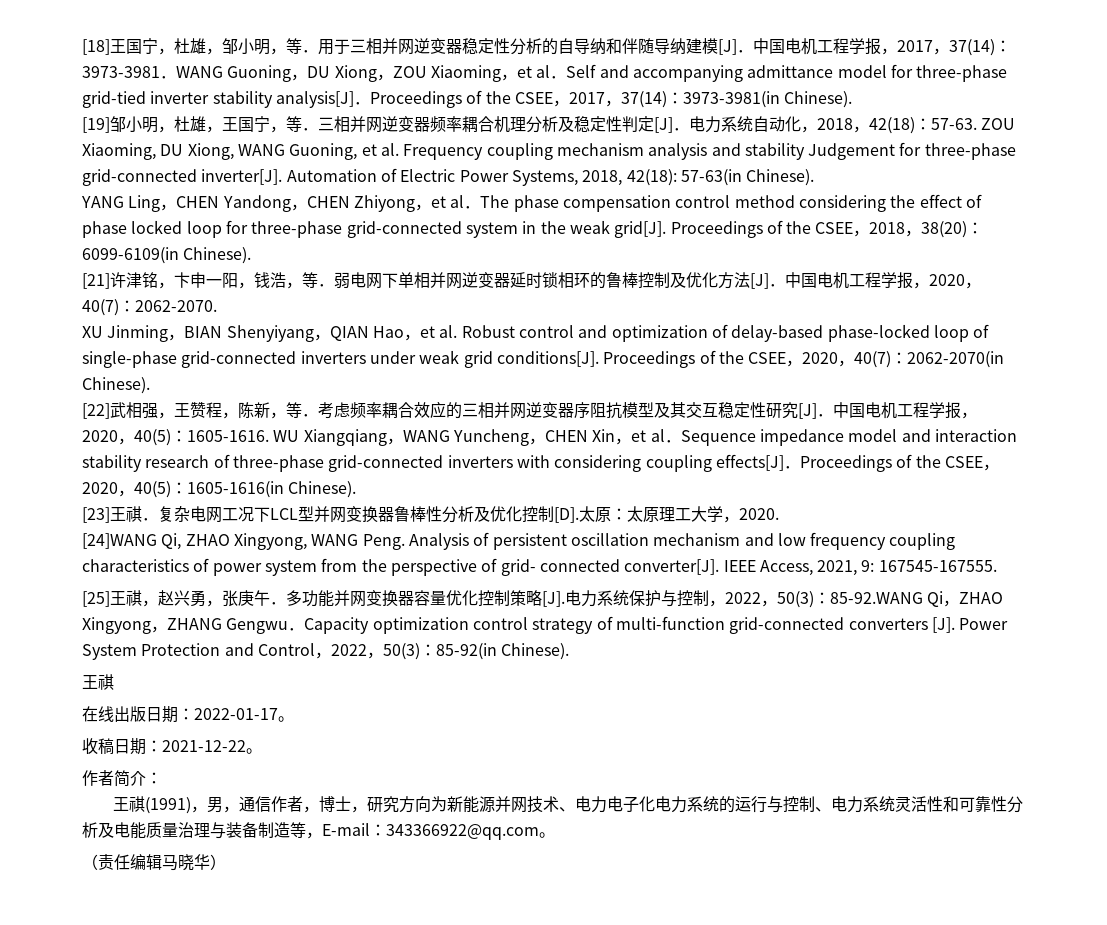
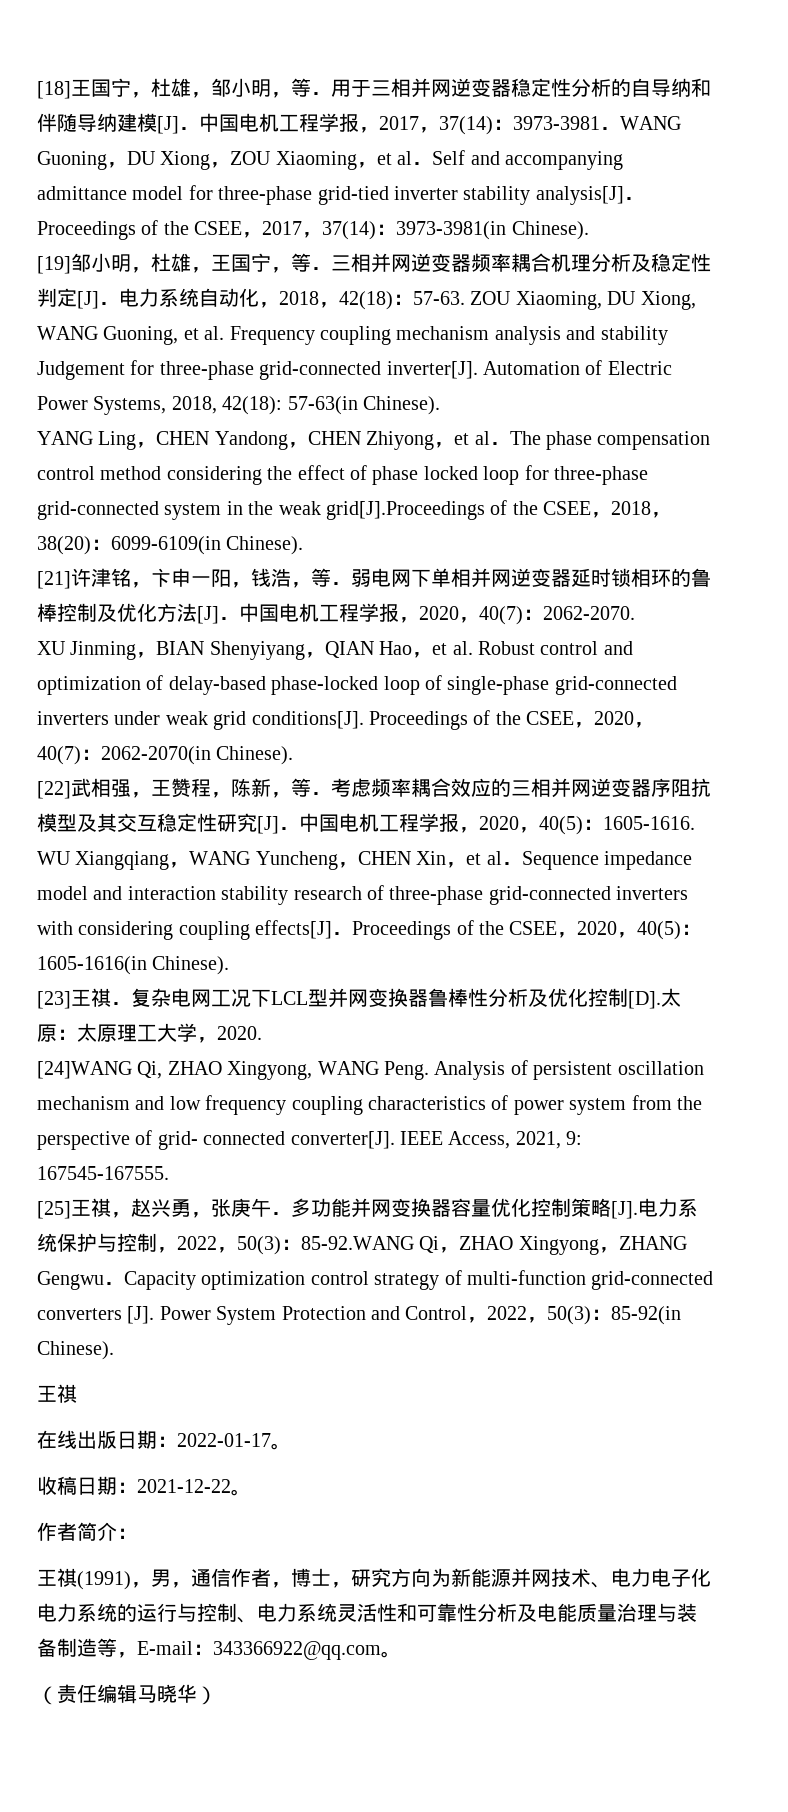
- YANG Ling，CHEN Yandong，CHEN Zhiyong，et al．The phase compensation control method considering the effect of phase locked loop for three-phase grid-connected system in the weak grid[J]. Proceedings of the CSEE，2018，38(20)：6099-6109(in Chinese).
+ YANG Ling，CHEN Yandong，CHEN Zhiyong，et al．The phase compensation control method considering the effect of phase locked loop for three-phase grid-connected system in the weak grid[J].Proceedings of the CSEE，2018，38(20)：6099-6109(in Chinese).

